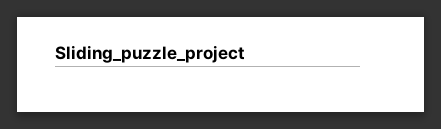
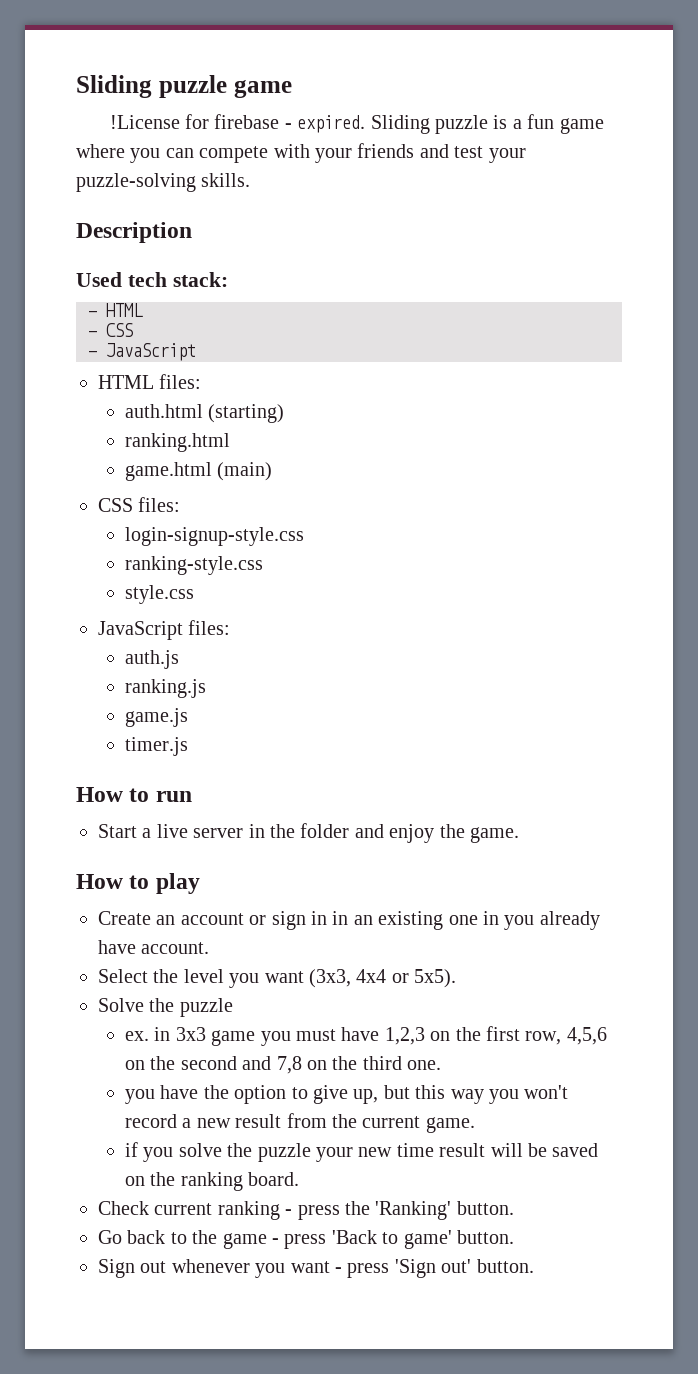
- Sliding_puzzle_project
+ Sliding puzzle game
+ !License for firebase - expired. Sliding puzzle is a fun game where you can compete with your friends and test your puzzle-solving skills.
+ Description
+ Used tech stack:
+ - HTML
+ - CSS
+ - JavaScript
+ HTML files:
+ auth.html (starting)
+ ranking.html
+ game.html (main)
+ CSS files:
+ login-signup-style.css
+ ranking-style.css
+ style.css
+ JavaScript files:
+ auth.js
+ ranking.js
+ game.js
+ timer.js
+ How to run
+ Start a live server in the folder and enjoy the game.
+ How to play
+ Create an account or sign in in an existing one in you already have account.
+ Select the level you want (3x3, 4x4 or 5x5).
+ Solve the puzzle
+ ex. in 3x3 game you must have 1,2,3 on the first row, 4,5,6 on the second and 7,8 on the third one.
+ you have the option to give up, but this way you won't record a new result from the current game.
+ if you solve the puzzle your new time result will be saved on the ranking board.
+ Check current ranking - press the 'Ranking' button.
+ Go back to the game - press 'Back to game' button.
+ Sign out whenever you want - press 'Sign out' button.

